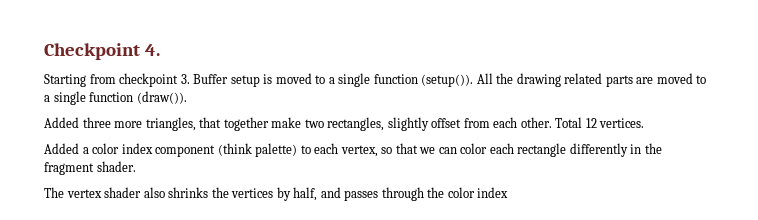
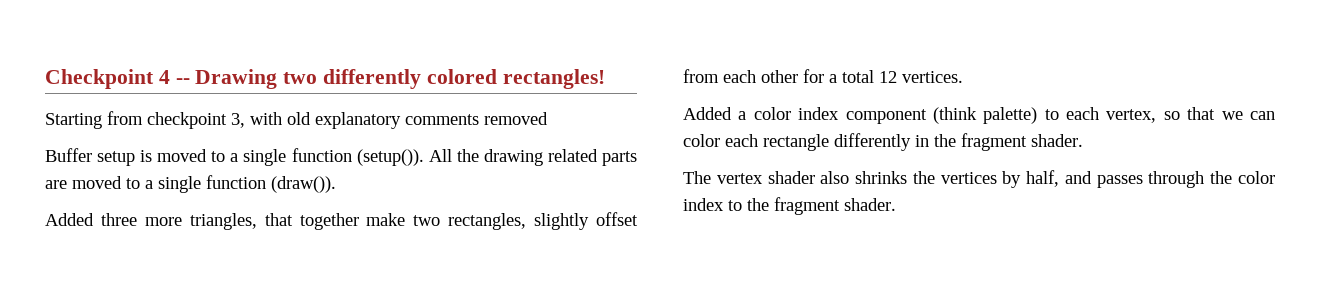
- Checkpoint 4.
- Starting from checkpoint 3. Buffer setup is moved to a single function (setup()).
+ Checkpoint 4 -- Drawing two differently colored rectangles!
+ Starting from checkpoint 3, with old explanatory comments removed
+ Buffer setup is moved to a single function (setup()).
- Added three more triangles, that together make two rectangles, slightly offset from each other. Total 12 vertices.
+ Added three more triangles, that together make two rectangles, slightly offset from each other for a total 12 vertices.
- The vertex shader also shrinks the vertices by half, and passes through the color index
+ The vertex shader also shrinks the vertices by half, and passes through the color index to the fragment shader.

